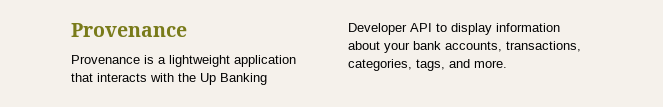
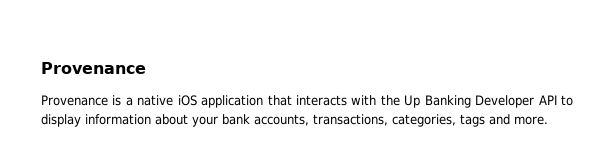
- Provenance is a lightweight application that interacts with the Up Banking Developer API to display information about your bank accounts, transactions, categories, tags, and more.
+ Provenance is a native iOS application that interacts with the Up Banking Developer API to display information about your bank accounts, transactions, categories, tags and more.

